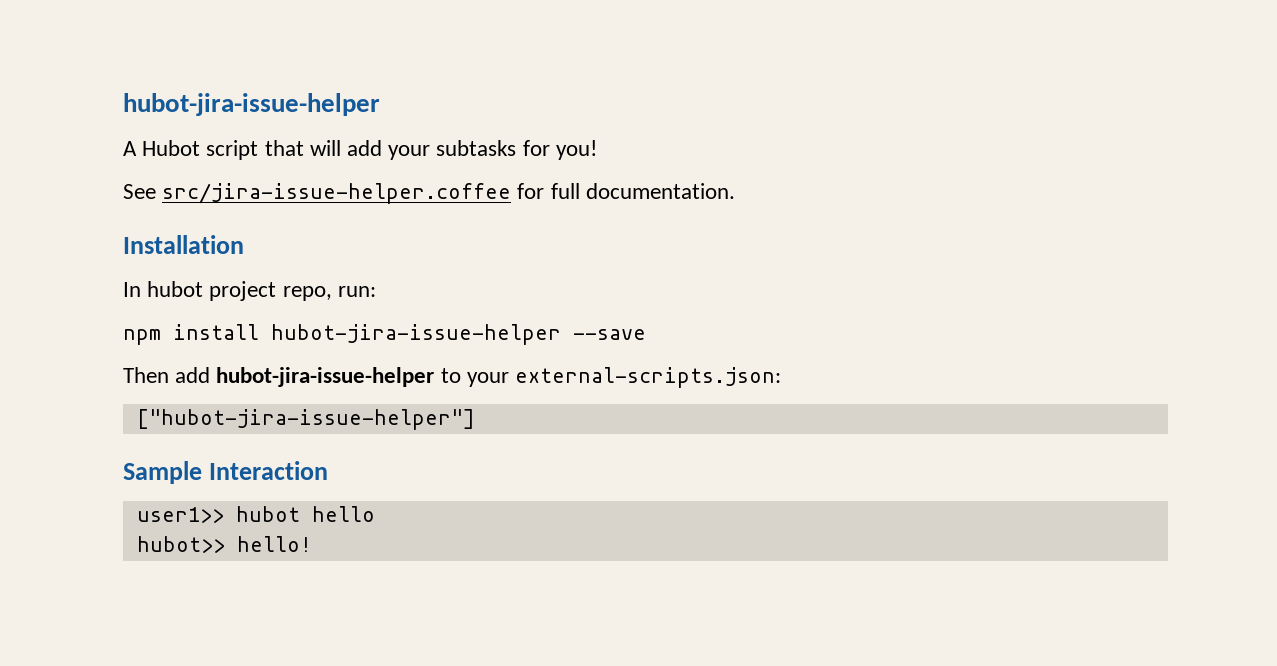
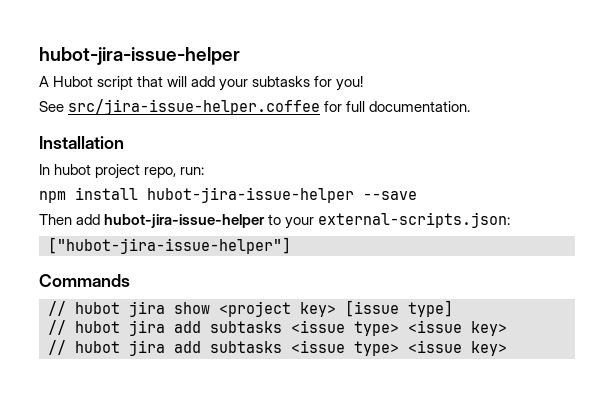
- Sample Interaction
- user1>> hubot hello
- hubot>> hello!
+ Commands
+ // hubot jira show <project key> [issue type]
+ // hubot jira add subtasks <issue type> <issue key>
+ // hubot jira add subtasks <issue type> <issue key>

